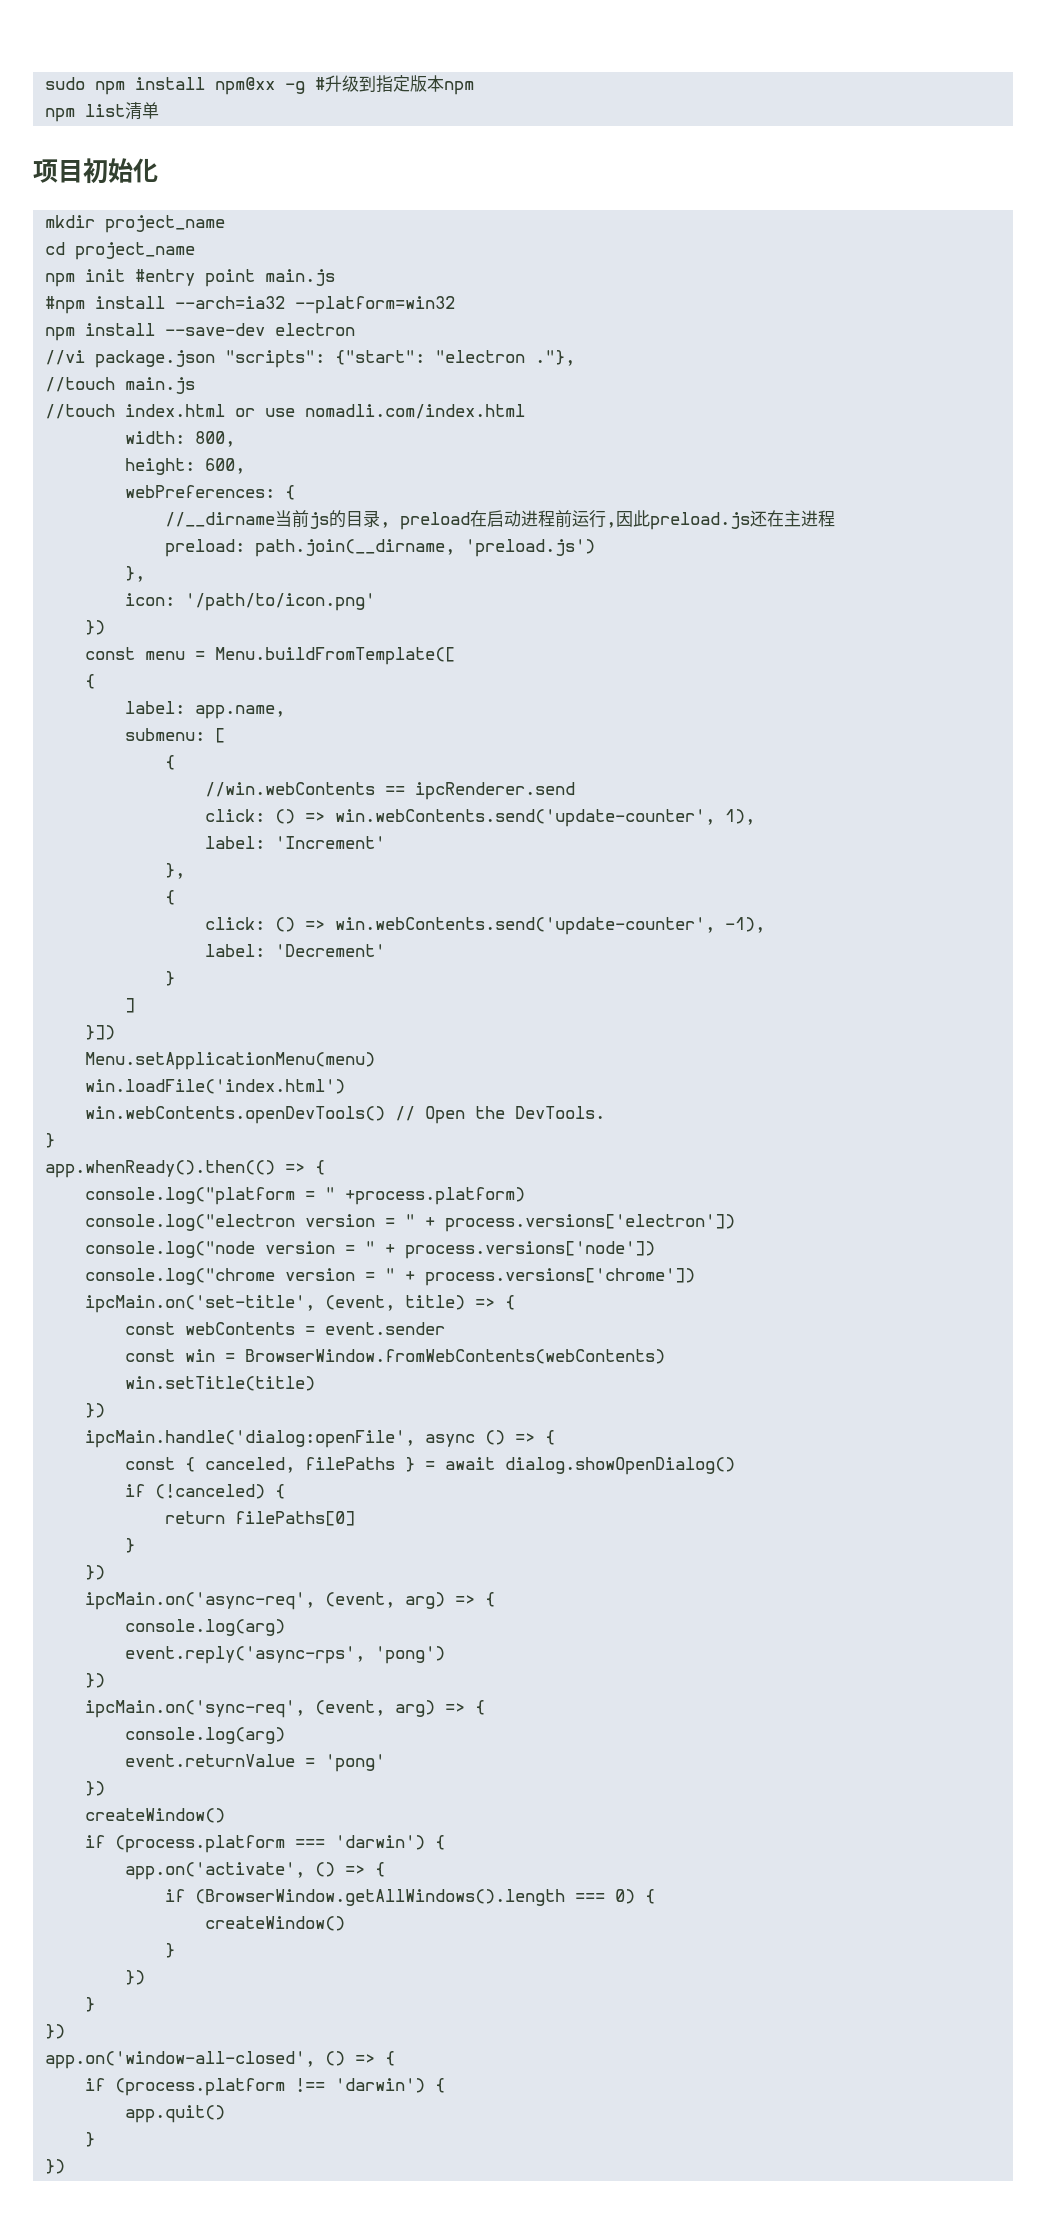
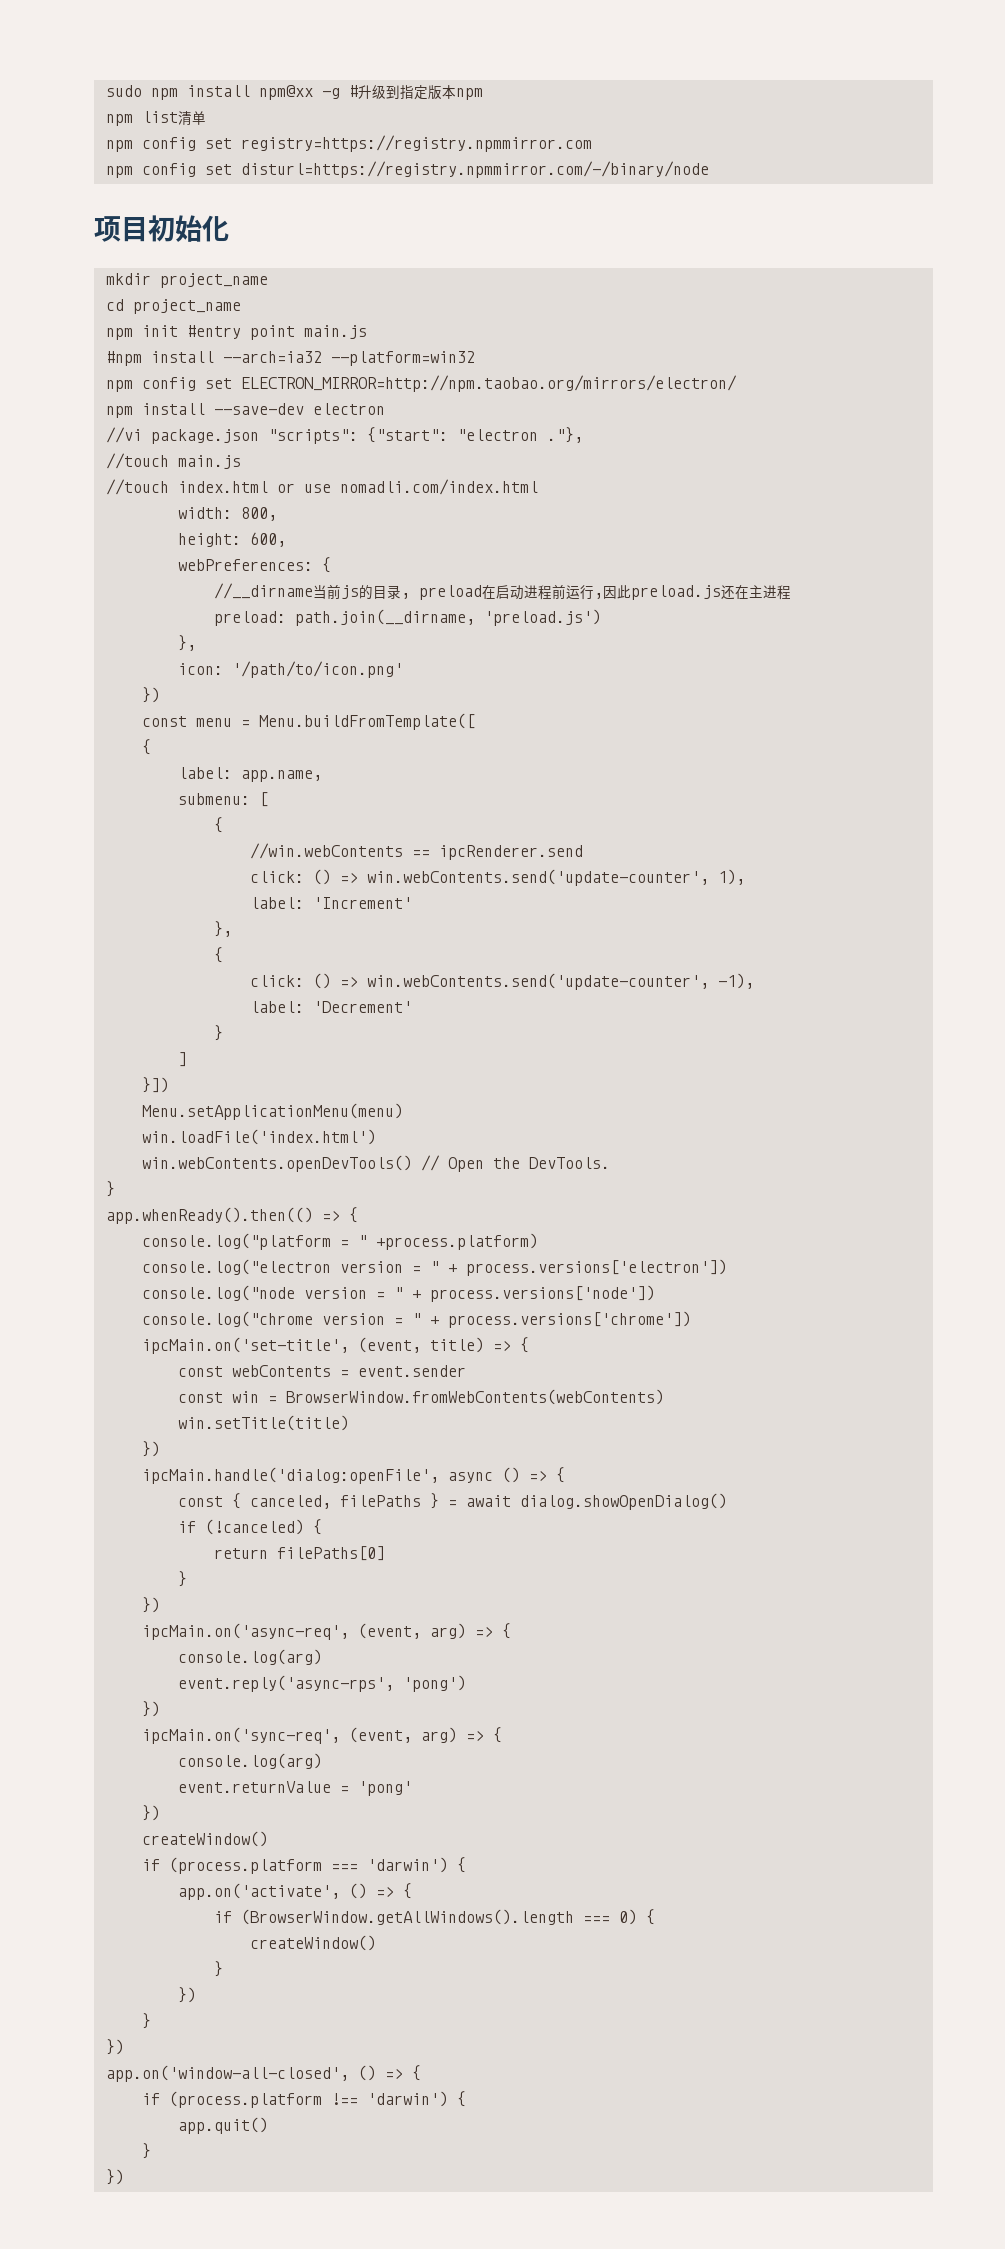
+ npm config set registry=https://registry.npmmirror.com
+ npm config set disturl=https://registry.npmmirror.com/-/binary/node
+ npm config set ELECTRON_MIRROR=http://npm.taobao.org/mirrors/electron/

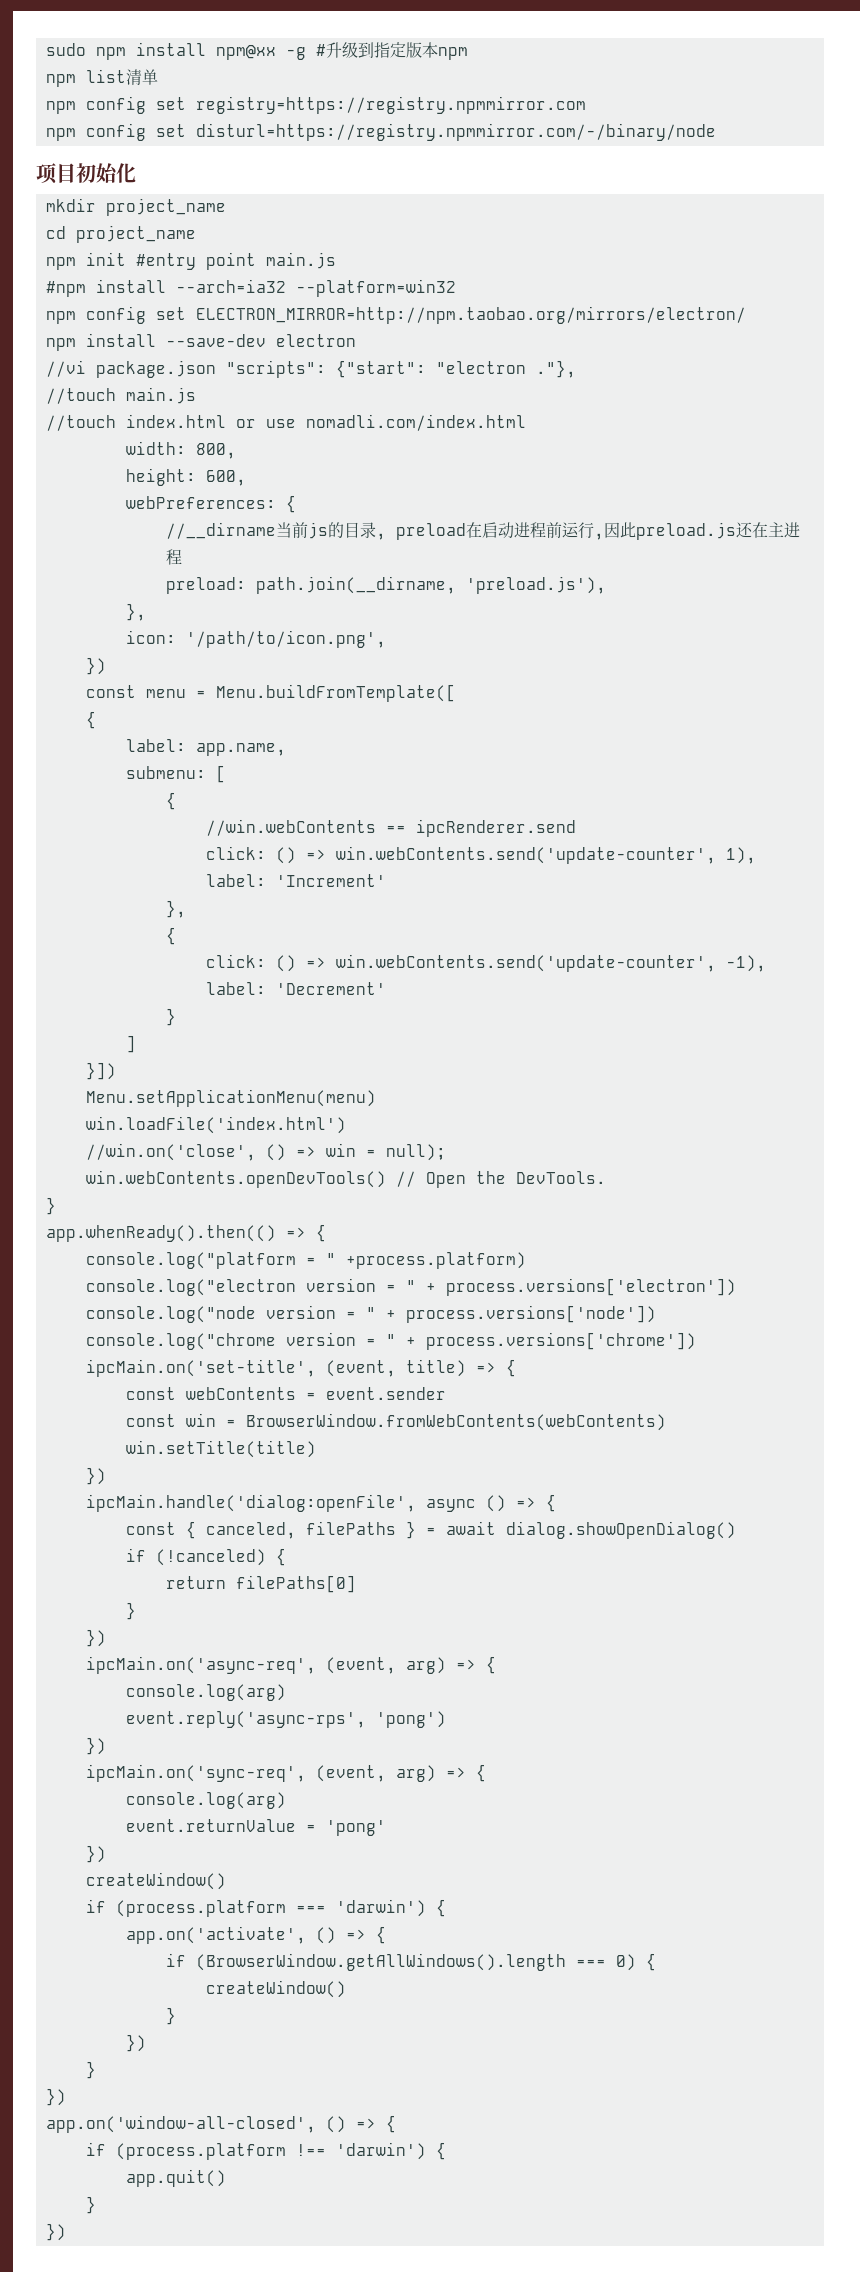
- preload: path.join(__dirname, 'preload.js')
+ preload: path.join(__dirname, 'preload.js'),
- icon: '/path/to/icon.png'
+ icon: '/path/to/icon.png',
+ //win.on('close', () => win = null);

